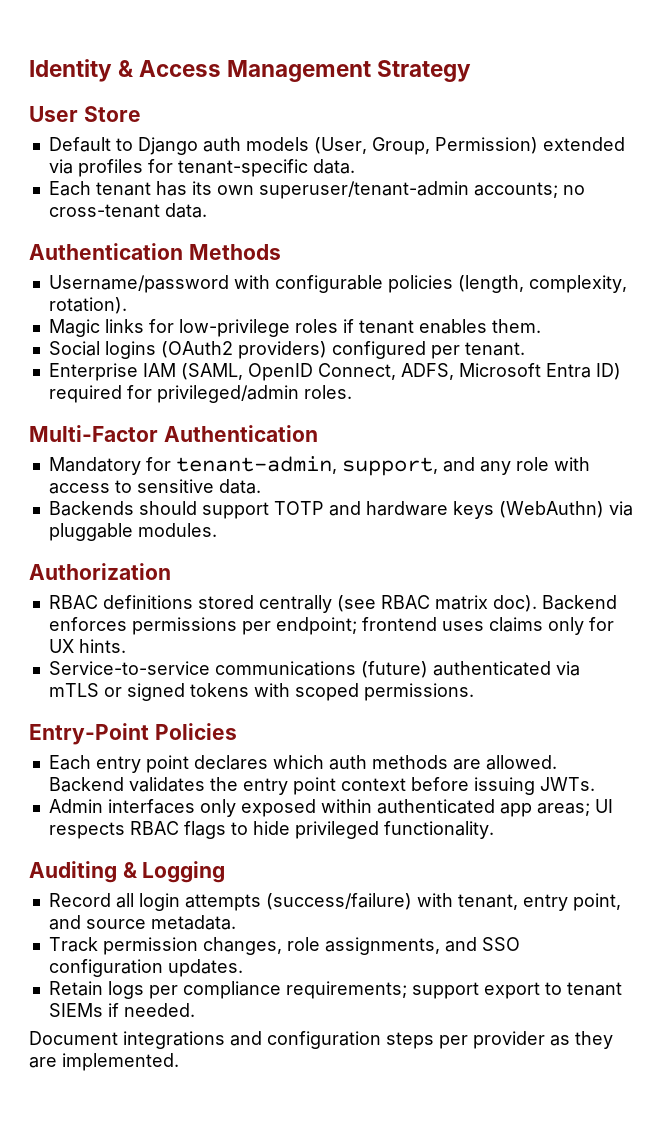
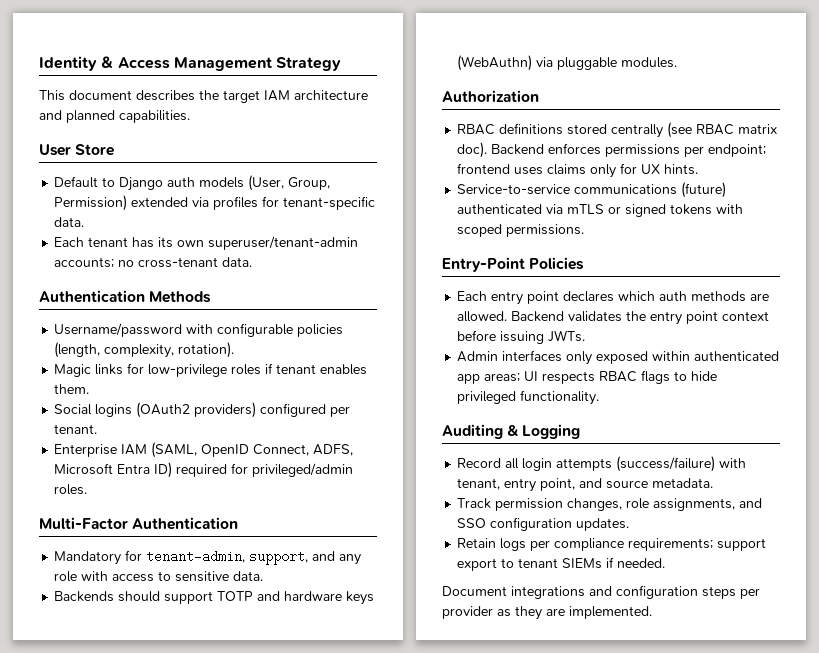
+ This document describes the target IAM architecture and planned capabilities.

